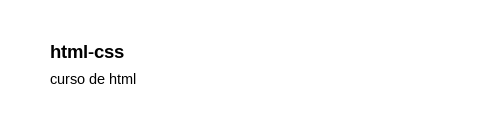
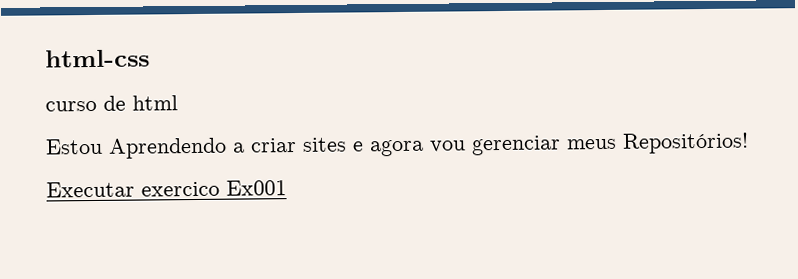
+ Estou Aprendendo a criar sites e agora vou gerenciar meus Repositórios!
+ Executar exercico Ex001

